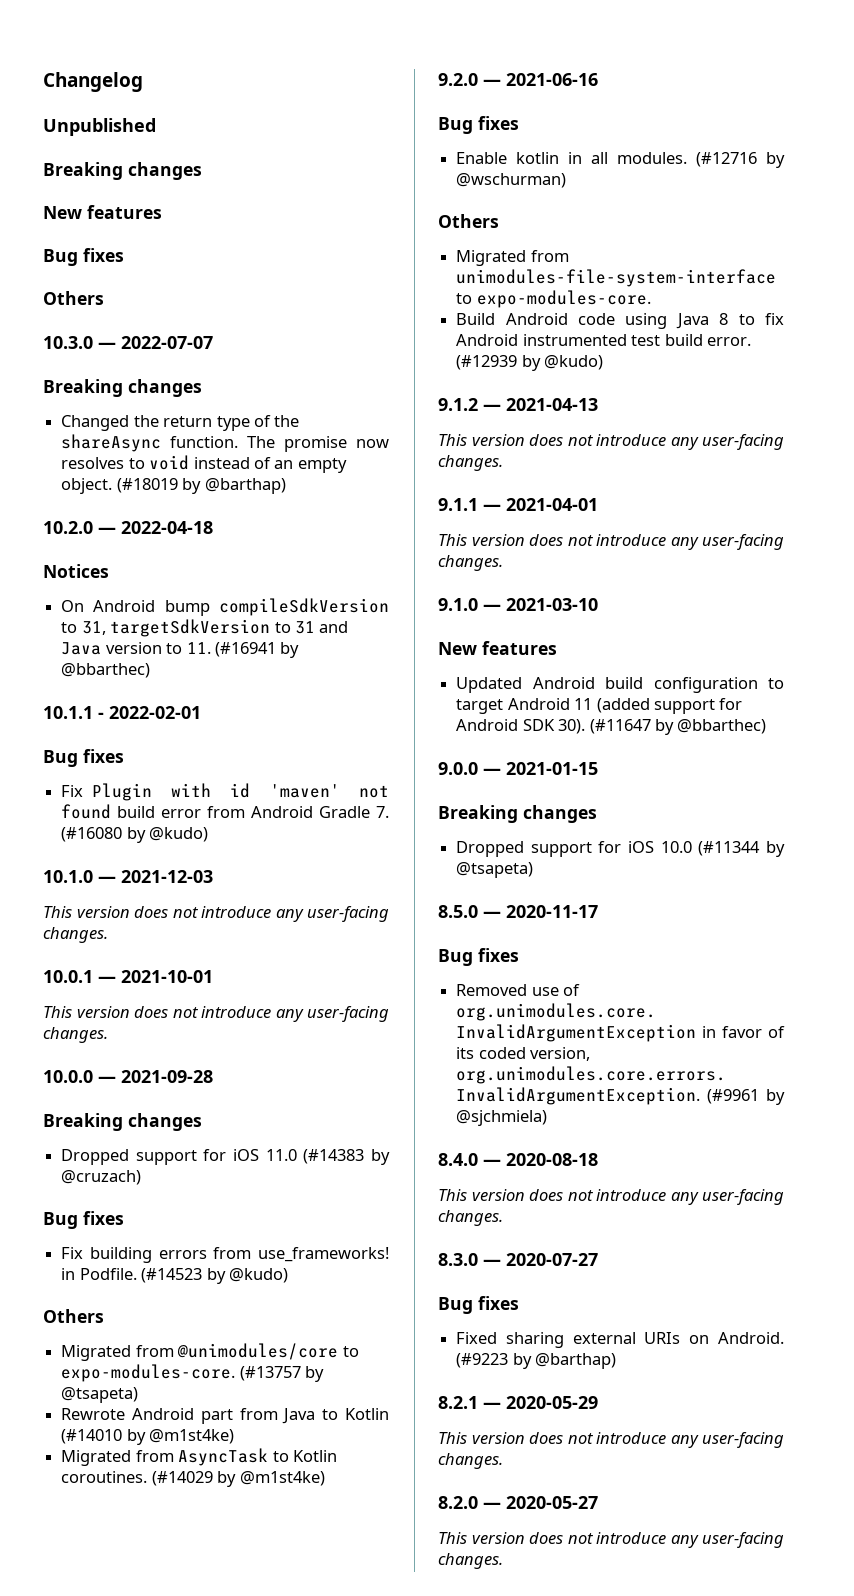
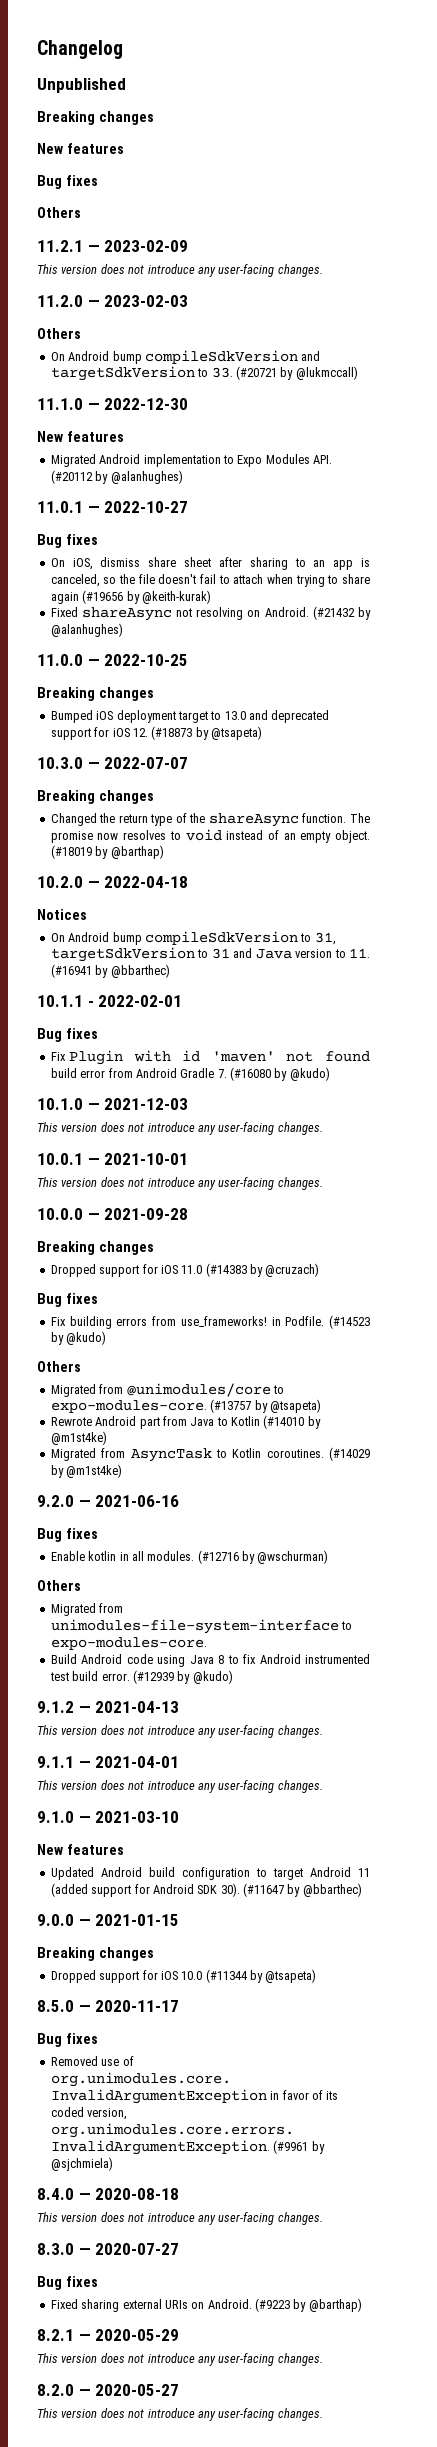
+ 11.2.1 — 2023-02-09
+ This version does not introduce any user-facing changes.
+ 11.2.0 — 2023-02-03
+ Others
+ On Android bump compileSdkVersion and targetSdkVersion to 33. (#20721 by @lukmccall)
+ 11.1.0 — 2022-12-30
+ New features
+ Migrated Android implementation to Expo Modules API. (#20112 by @alanhughes)
+ 11.0.1 — 2022-10-27
+ Bug fixes
+ On iOS, dismiss share sheet after sharing to an app is canceled, so the file doesn't fail to attach when trying to share again (#19656 by @keith-kurak)
+ Fixed shareAsync not resolving on Android. (#21432 by @alanhughes)
+ 11.0.0 — 2022-10-25
+ Breaking changes
+ Bumped iOS deployment target to 13.0 and deprecated support for iOS 12. (#18873 by @tsapeta)

